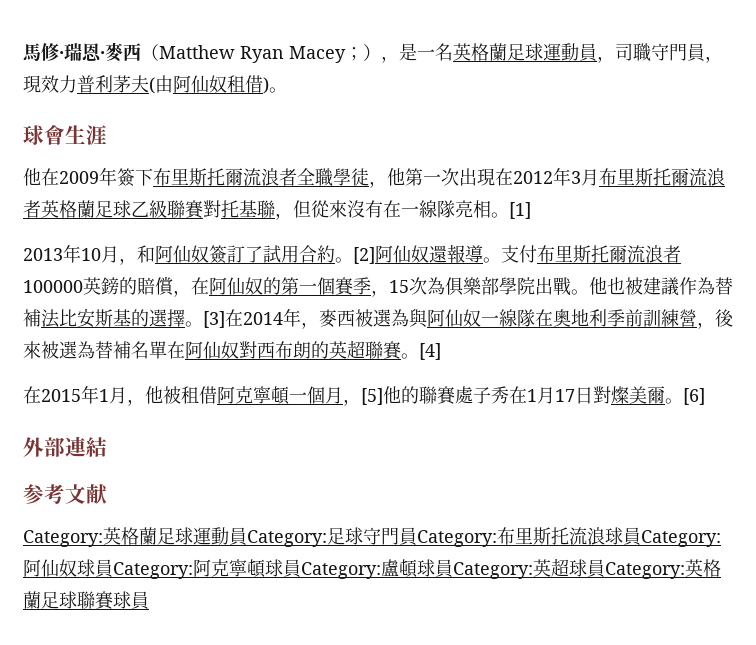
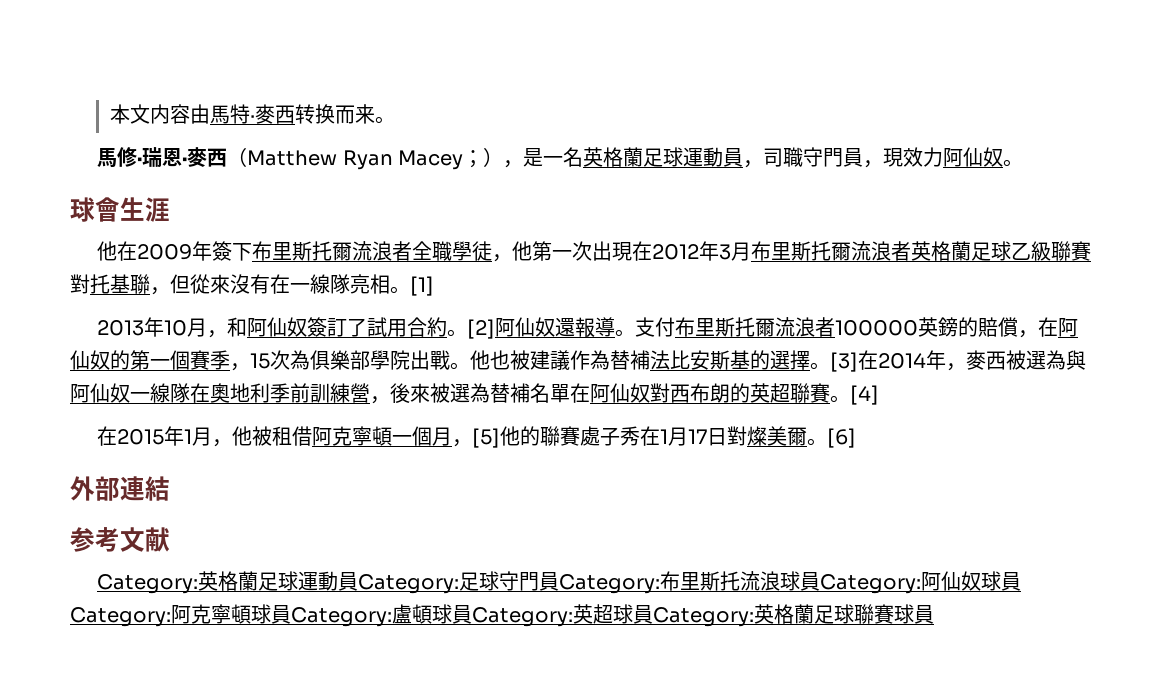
+ 本文内容由馬特·麥西转换而来。
- 馬修·瑞恩·麥西（Matthew Ryan Macey；），是一名英格蘭足球運動員，司職守門員，現效力普利茅夫(由阿仙奴租借)。
+ 馬修·瑞恩·麥西（Matthew Ryan Macey；），是一名英格蘭足球運動員，司職守門員，現效力阿仙奴。

